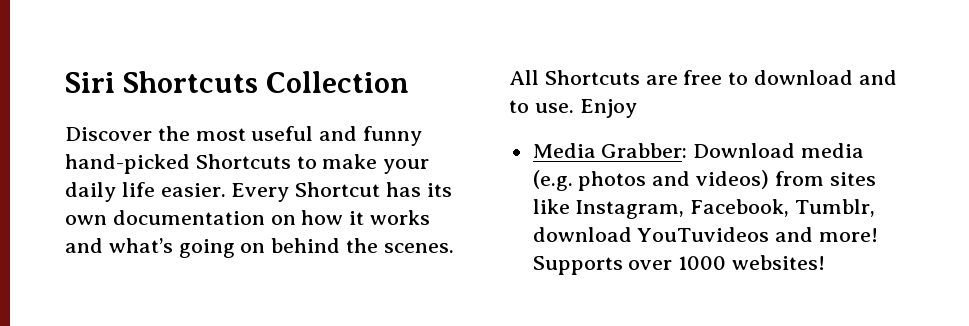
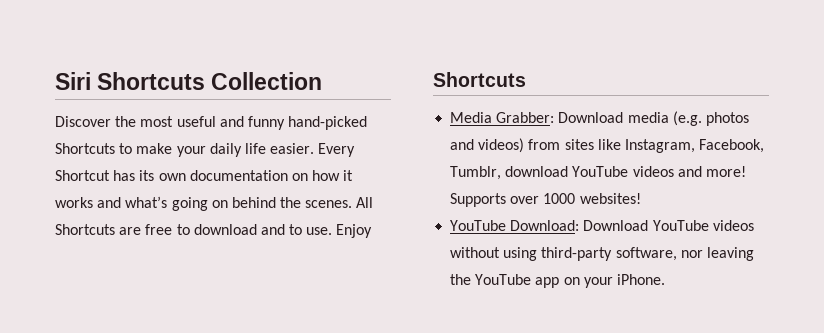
  Enjoy
+ Shortcuts
- Media Grabber: Download media (e.g. photos and videos) from sites like Instagram, Facebook, Tumblr, download YouTuvideos and more!
+ Media Grabber: Download media (e.g. photos and videos) from sites like Instagram, Facebook, Tumblr, download YouTube videos and more!
+ YouTube Download: Download YouTube videos without using third-party software, nor leaving the YouTube app on your iPhone.

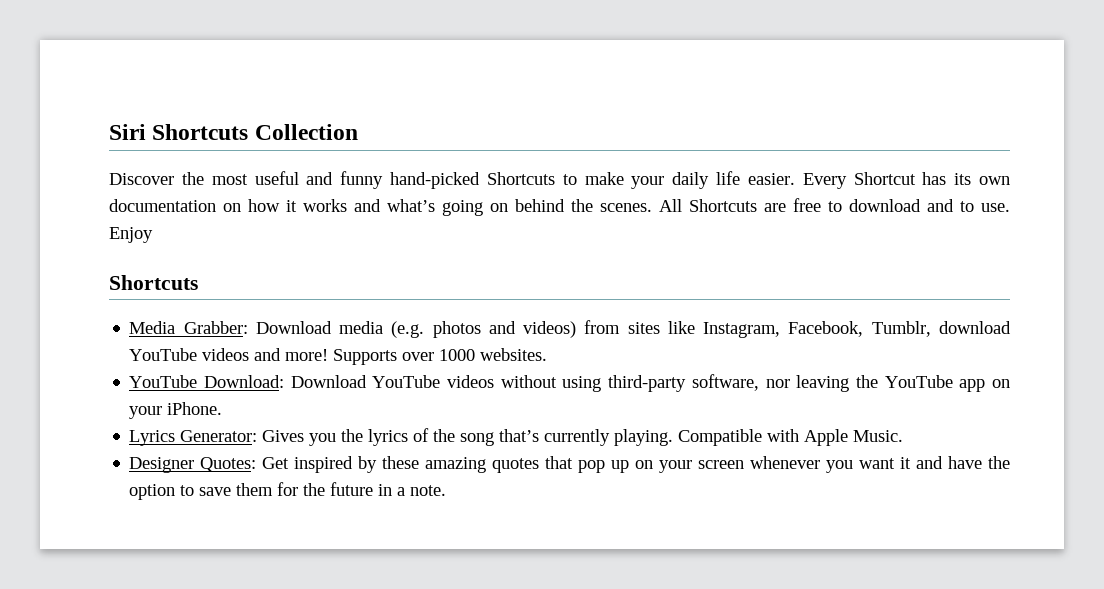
- Supports over 1000 websites!
+ Supports over 1000 websites.
+ Lyrics Generator: Gives you the lyrics of the song that’s currently playing. Compatible with Apple Music.
+ Designer Quotes: Get inspired by these amazing quotes that pop up on your screen whenever you want it and have the option to save them for the future in a note.

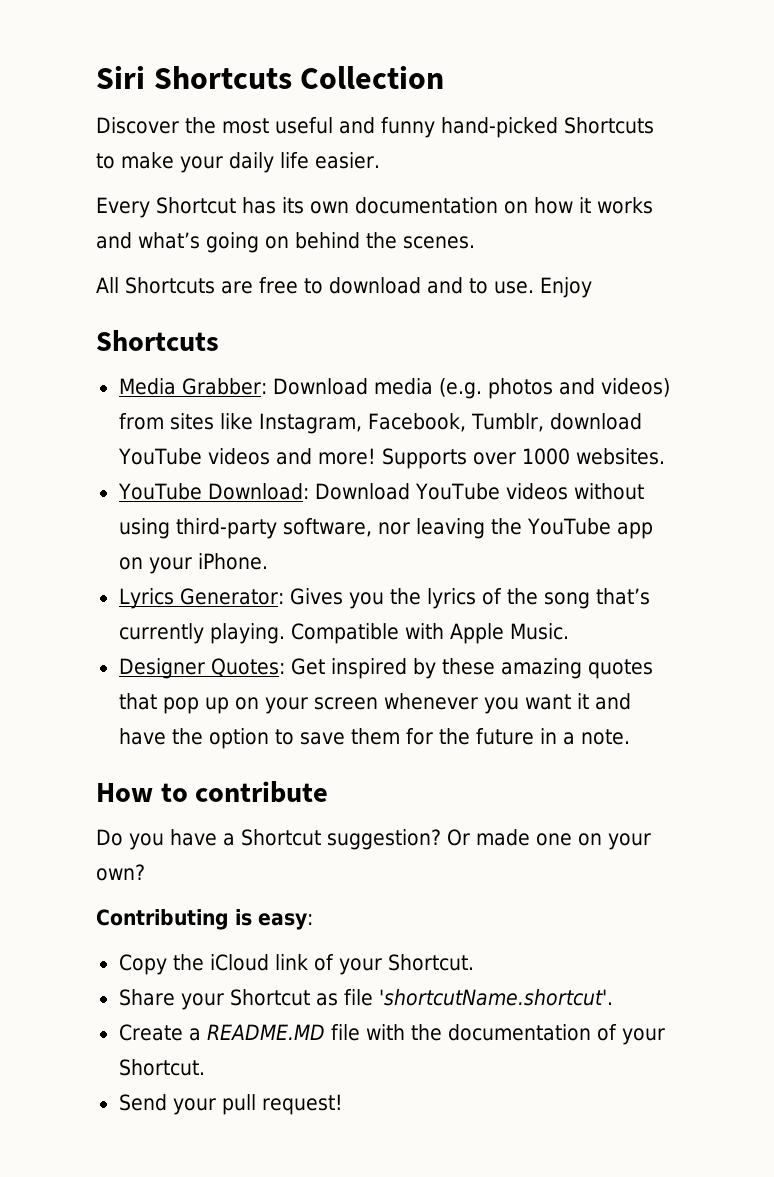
- Discover the most useful and funny hand-picked Shortcuts to make your daily life easier. Every Shortcut has its own documentation on how it works and what’s going on behind the scenes. All Shortcuts are free to download and to use.
+ Discover the most useful and funny hand-picked Shortcuts to make your daily life easier.
+ Every Shortcut has its own documentation on how it works and what’s going on behind the scenes.
+ All Shortcuts are free to download and to use.
+ How to contribute
+ Do you have a Shortcut suggestion? Or made one on your own?
+ Contributing is easy:
+ Copy the iCloud link of your Shortcut.
+ Share your Shortcut as file 'shortcutName.shortcut'.
+ Create a README.MD file with the documentation of your Shortcut.
+ Send your pull request!

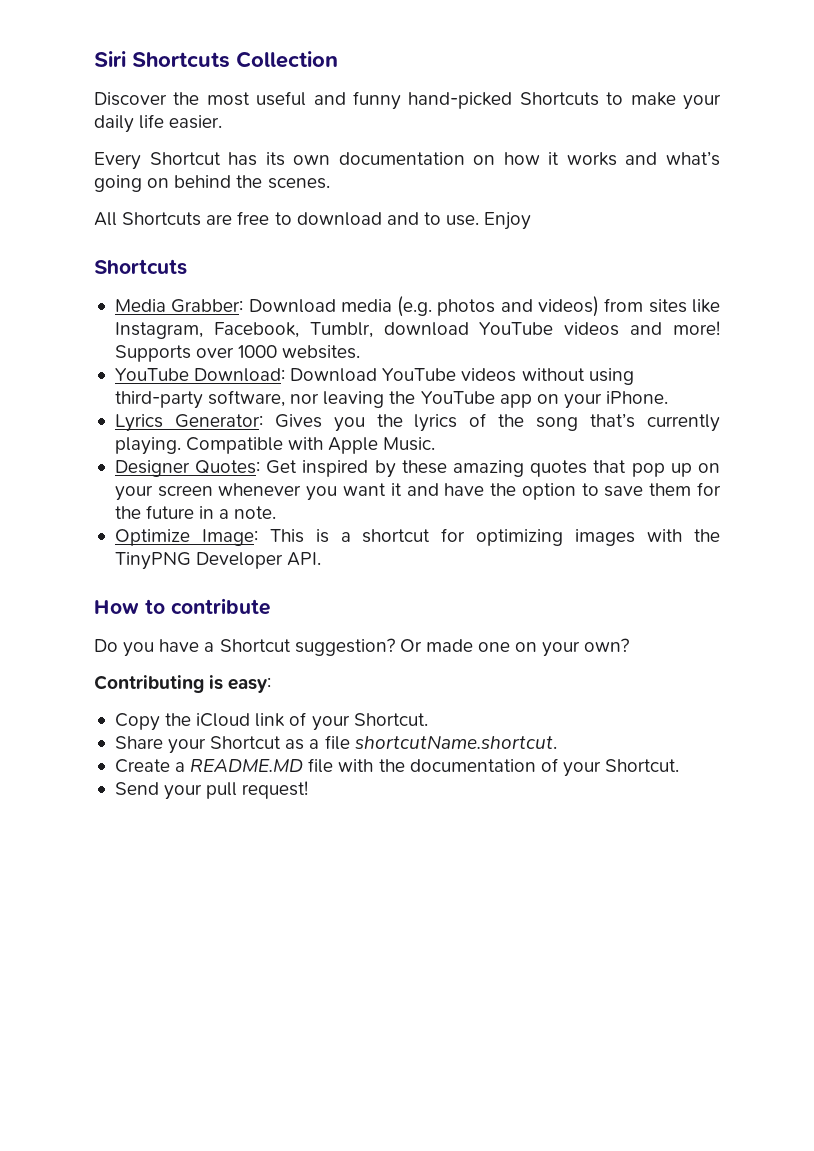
+ Optimize Image: This is a shortcut for optimizing images with the TinyPNG Developer API.
- Share your Shortcut as file 'shortcutName.shortcut'.
+ Share your Shortcut as a file shortcutName.shortcut.

